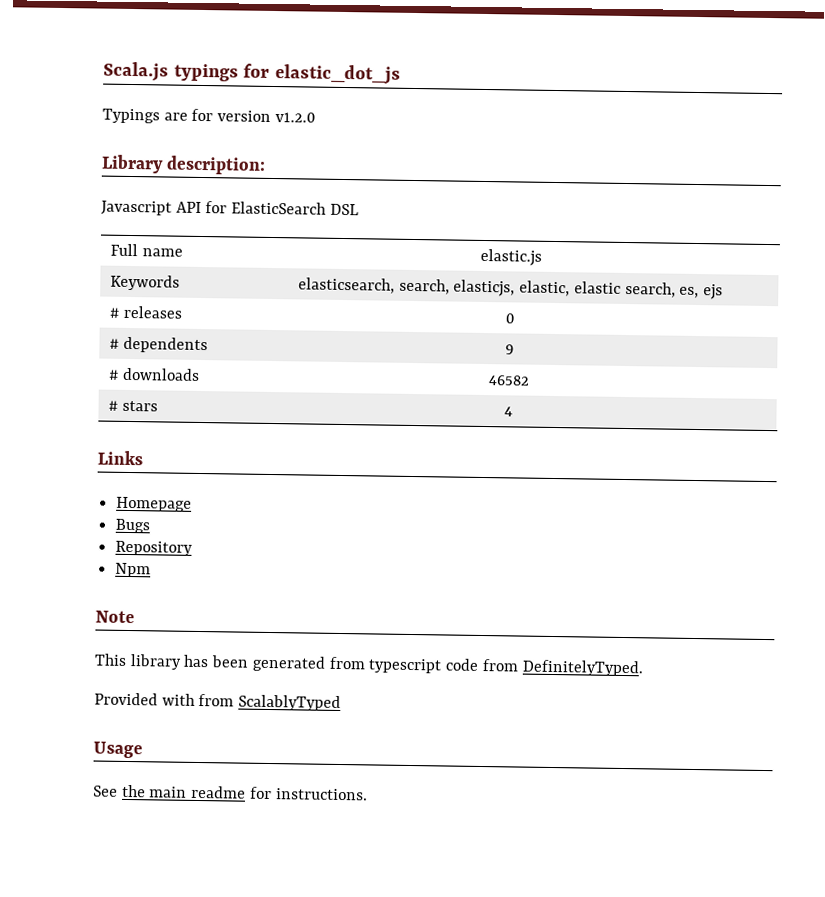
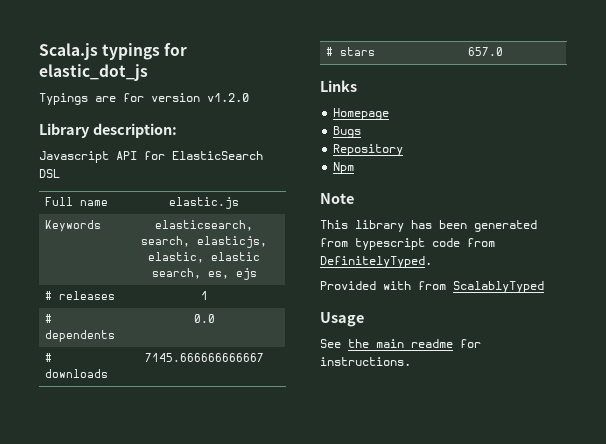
- # releases | 0
+ # releases | 1
- # dependents | 9
+ # dependents | 0.0
- # downloads | 46582
+ # downloads | 7145.666666666667
- # stars | 4
+ # stars | 657.0

